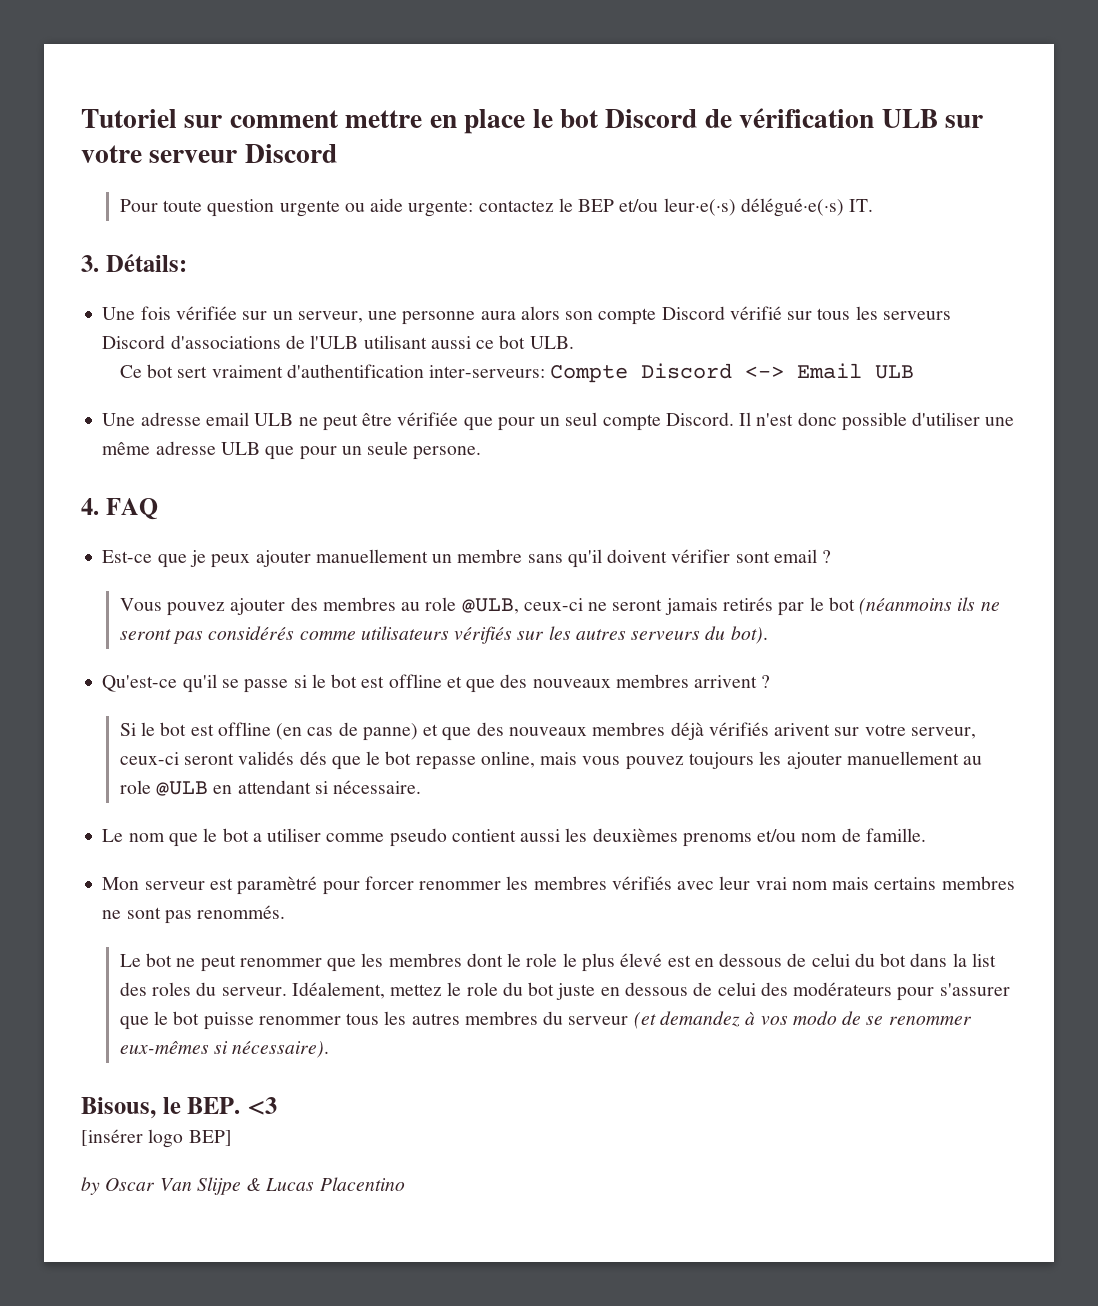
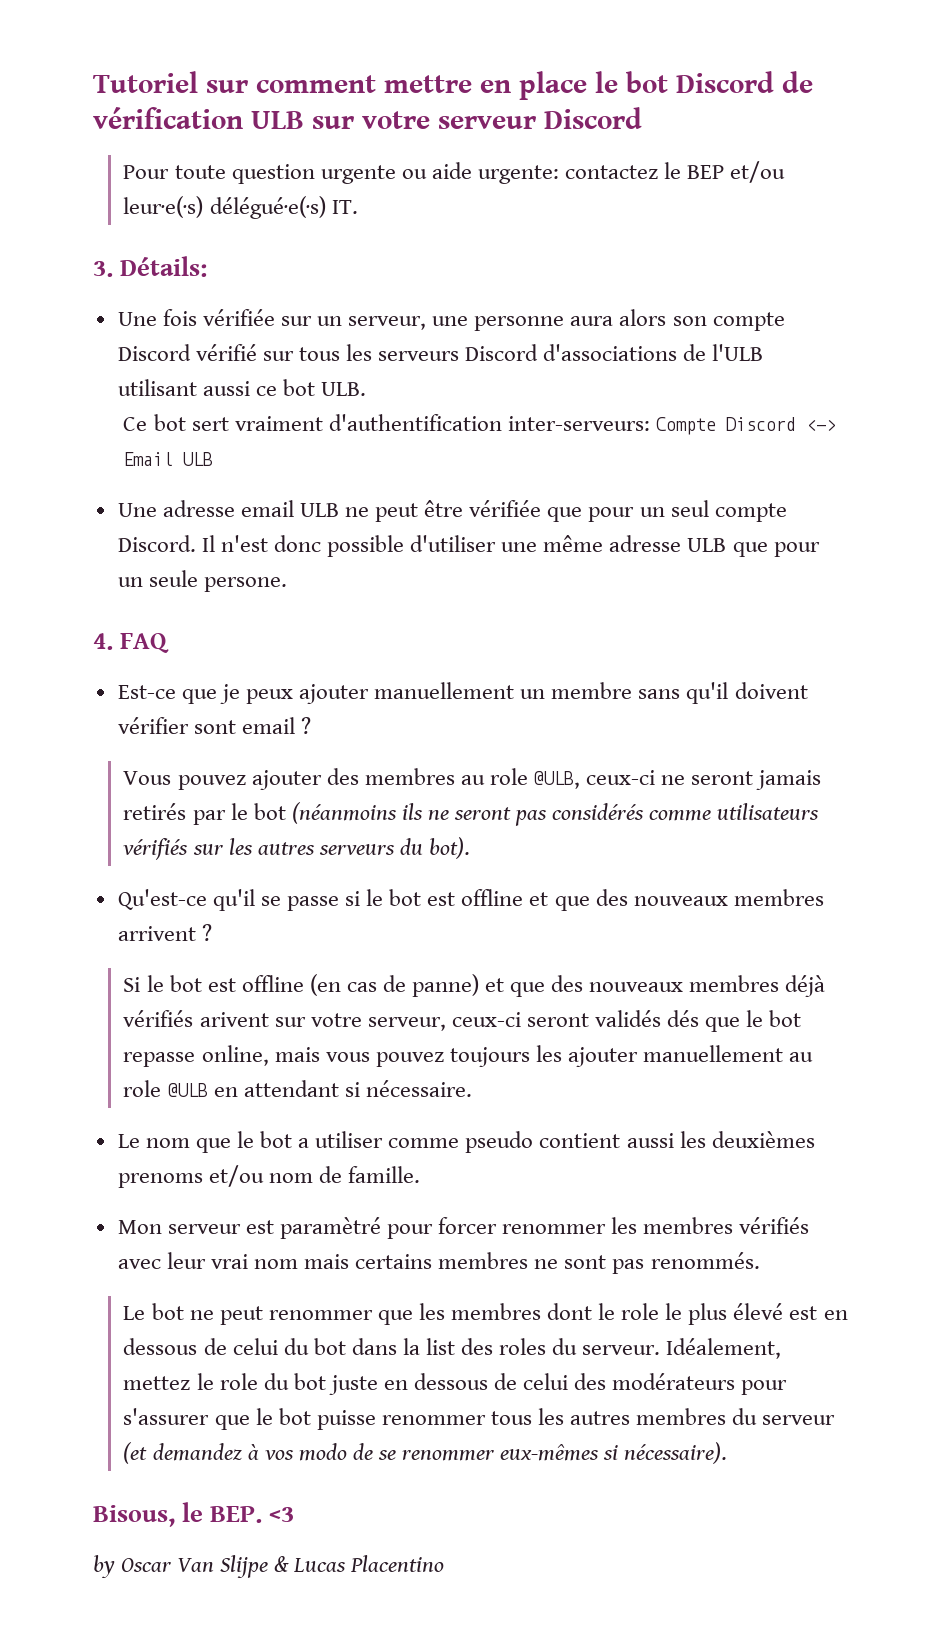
- [insérer logo BEP]

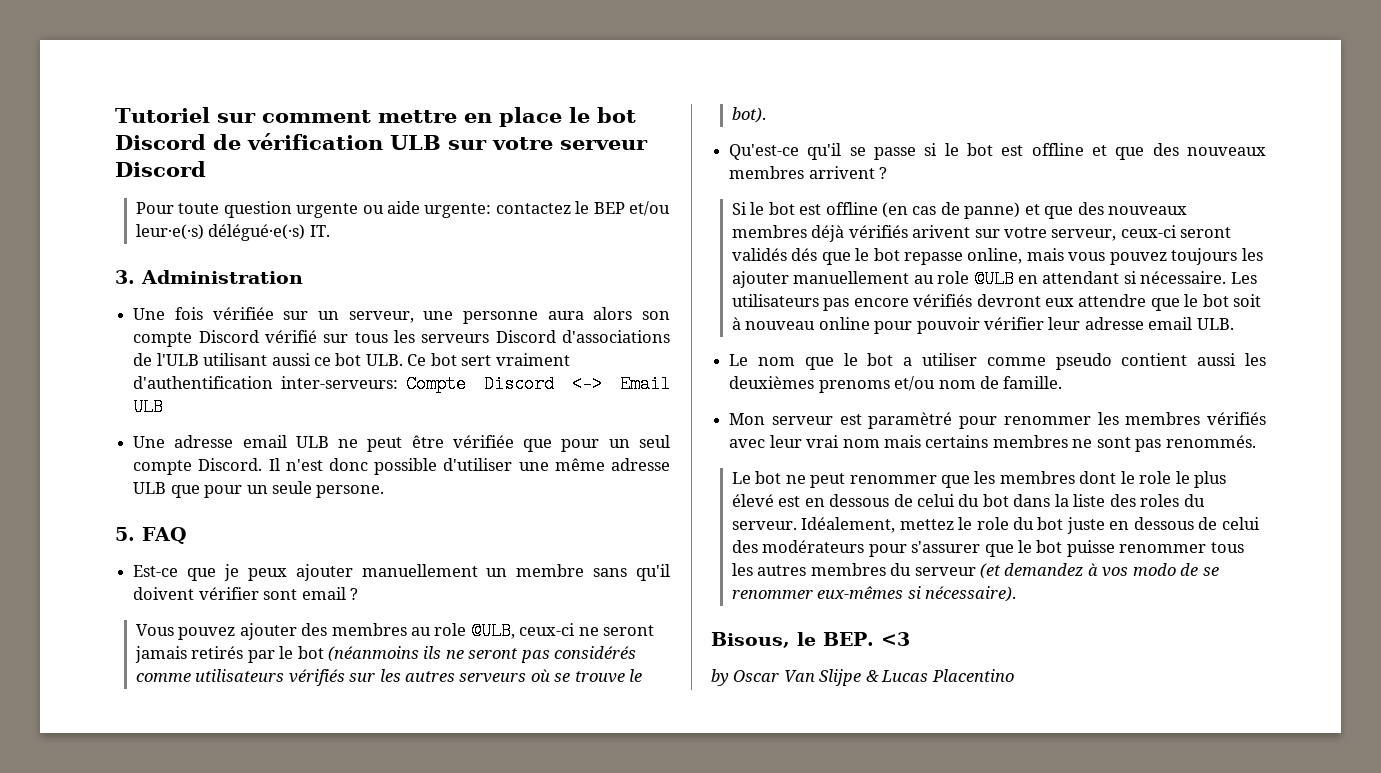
- 3. Détails:
+ 3. Administration
- Une fois vérifiée sur un serveur, une personne aura alors son compte Discord vérifié sur tous les serveurs Discord d'associations de l'ULB utilisant aussi ce bot ULB.
- Ce bot sert vraiment d'authentification inter-serveurs: Compte Discord <-> Email ULB
+ Une fois vérifiée sur un serveur, une personne aura alors son compte Discord vérifié sur tous les serveurs Discord d'associations de l'ULB utilisant aussi ce bot ULB. Ce bot sert vraiment d'authentification inter-serveurs: Compte Discord <-> Email ULB
- 4. FAQ
+ 5. FAQ
- Vous pouvez ajouter des membres au role @ULB, ceux-ci ne seront jamais retirés par le bot (néanmoins ils ne seront pas considérés comme utilisateurs vérifiés sur les autres serveurs du bot).
+ Vous pouvez ajouter des membres au role @ULB, ceux-ci ne seront jamais retirés par le bot (néanmoins ils ne seront pas considérés comme utilisateurs vérifiés sur les autres serveurs où se trouve le bot).
+ Les utilisateurs pas encore vérifiés devront eux attendre que le bot soit à nouveau online pour pouvoir vérifier leur adresse email ULB.
- Mon serveur est paramètré pour forcer renommer les membres vérifiés avec leur vrai nom mais certains membres ne sont pas renommés.
+ Mon serveur est paramètré pour renommer les membres vérifiés avec leur vrai nom mais certains membres ne sont pas renommés.
- Le bot ne peut renommer que les membres dont le role le plus élevé est en dessous de celui du bot dans la list des roles du serveur.
+ Le bot ne peut renommer que les membres dont le role le plus élevé est en dessous de celui du bot dans la liste des roles du serveur.

